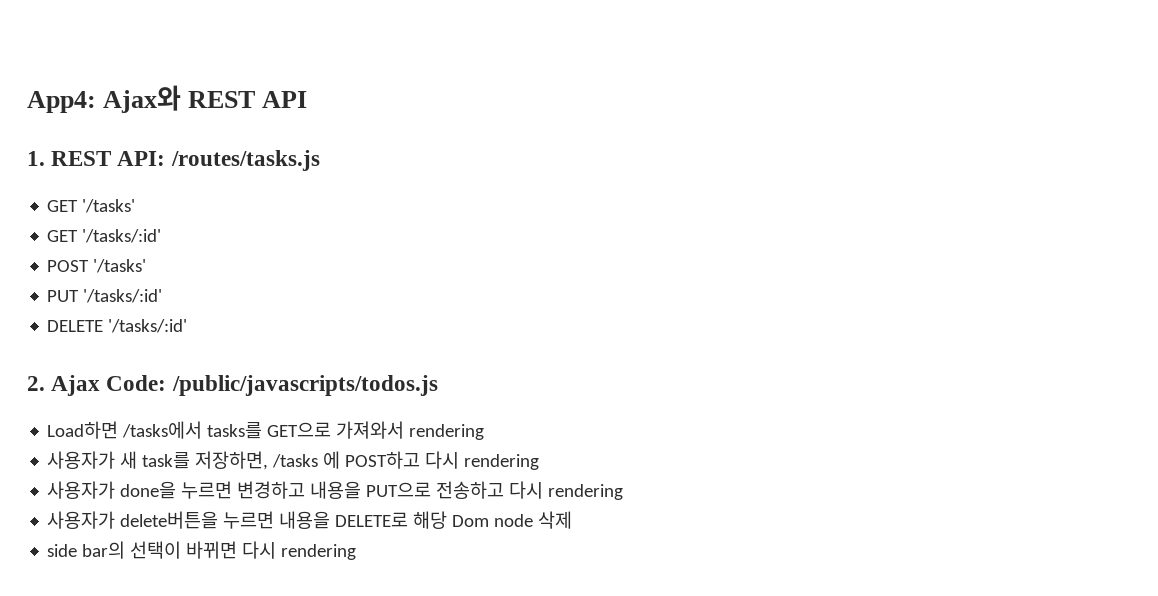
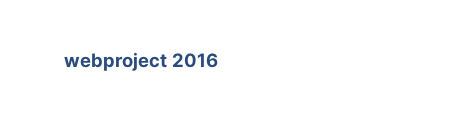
- App4: Ajax와 REST API
- 1. REST API: /routes/tasks.js
- GET '/tasks'
- GET '/tasks/:id'
- POST '/tasks'
- PUT '/tasks/:id'
- DELETE '/tasks/:id'
- 2. Ajax Code: /public/javascripts/todos.js
- Load하면 /tasks에서 tasks를 GET으로 가져와서 rendering
- 사용자가 새 task를 저장하면, /tasks 에 POST하고 다시 rendering
- 사용자가 done을 누르면 변경하고 내용을 PUT으로 전송하고 다시 rendering
- 사용자가 delete버튼을 누르면 내용을 DELETE로 해당 Dom node 삭제
- side bar의 선택이 바뀌면 다시 rendering
+ webproject 2016

